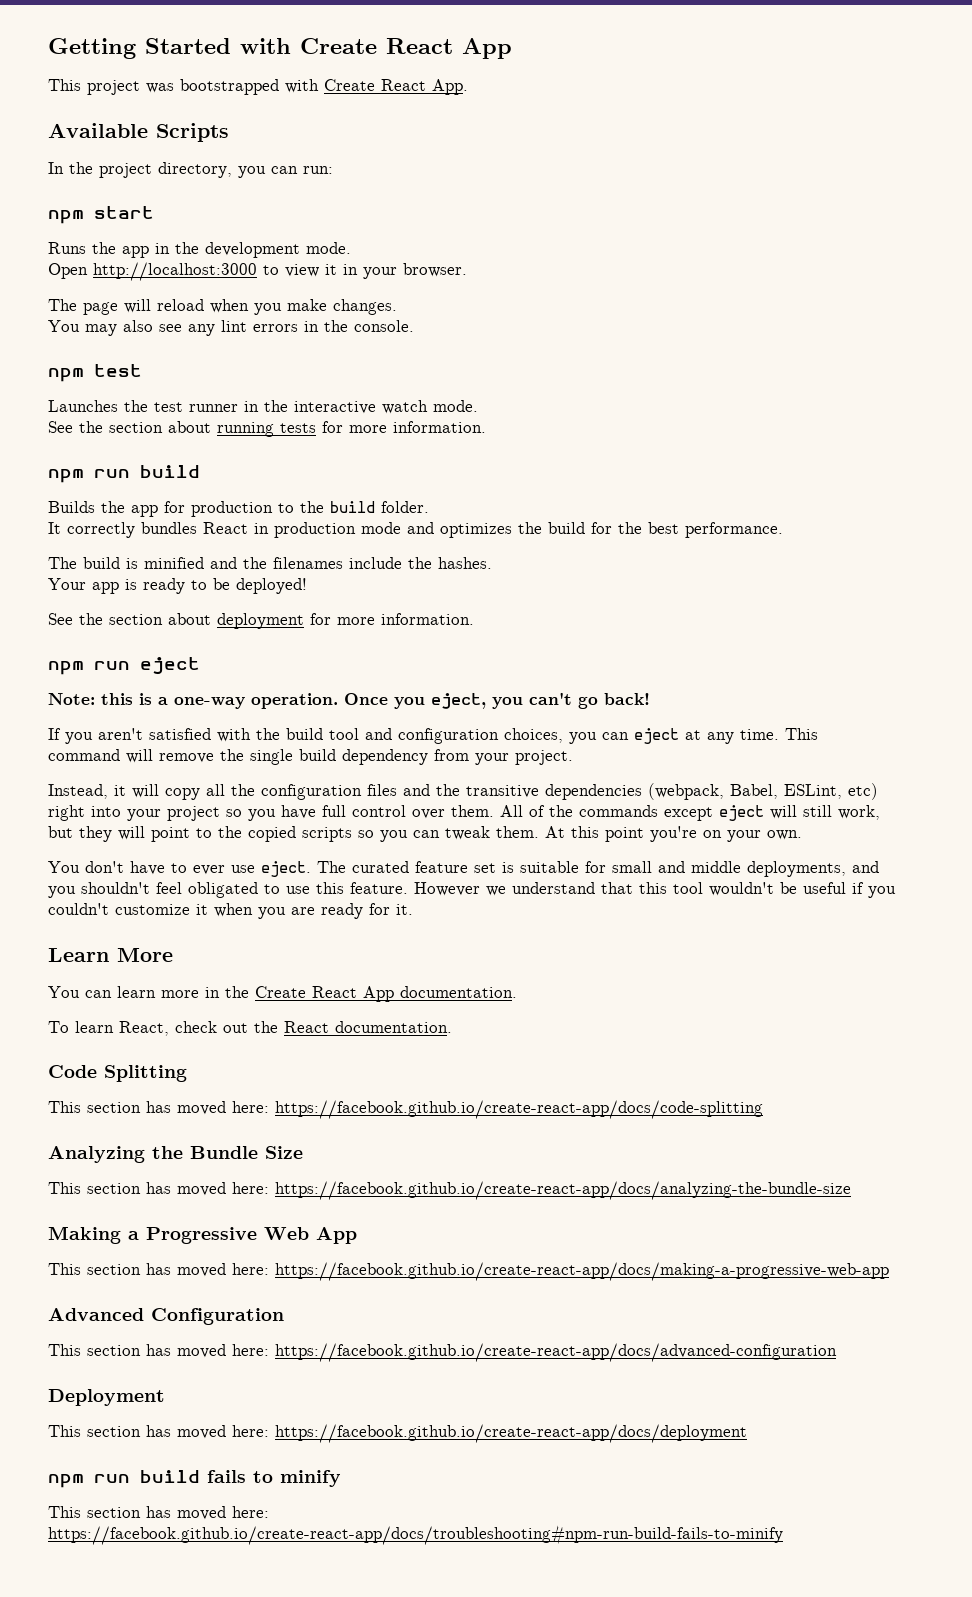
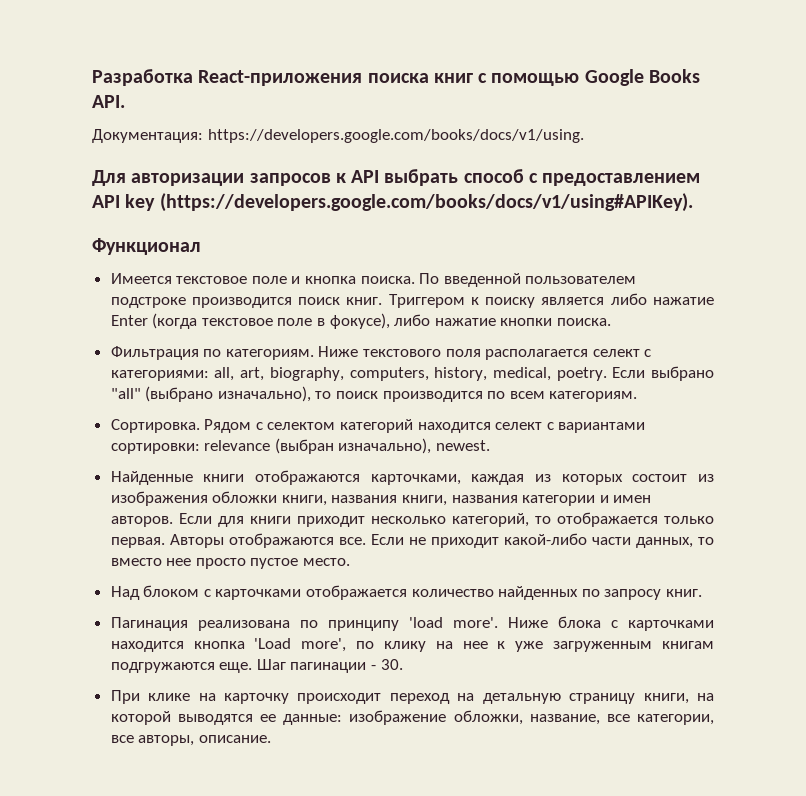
- Getting Started with Create React App
- This project was bootstrapped with Create React App.
- Available Scripts
- In the project directory, you can run:
- npm start
- Runs the app in the development mode.
- Open http://localhost:3000 to view it in your browser.
- The page will reload when you make changes.
- You may also see any lint errors in the console.
- npm test
- Launches the test runner in the interactive watch mode.
- See the section about running tests for more information.
- npm run build
- Builds the app for production to the build folder.
- It correctly bundles React in production mode and optimizes the build for the best performance.
- The build is minified and the filenames include the hashes.
- Your app is ready to be deployed!
- See the section about deployment for more information.
- npm run eject
- Note: this is a one-way operation. Once you eject, you can't go back!
- If you aren't satisfied with the build tool and configuration choices, you can eject at any time. This command will remove the single build dependency from your project.
- Instead, it will copy all the configuration files and the transitive dependencies (webpack, Babel, ESLint, etc) right into your project so you have full control over them. All of the commands except eject will still work, but they will point to the copied scripts so you can tweak them. At this point you're on your own.
- You don't have to ever use eject. The curated feature set is suitable for small and middle deployments, and you shouldn't feel obligated to use this feature. However we understand that this tool wouldn't be useful if you couldn't customize it when you are ready for it.
- Learn More
- You can learn more in the Create React App documentation.
- To learn React, check out the React documentation.
- Code Splitting
- This section has moved here: https://facebook.github.io/create-react-app/docs/code-splitting
- Analyzing the Bundle Size
- This section has moved here: https://facebook.github.io/create-react-app/docs/analyzing-the-bundle-size
- Making a Progressive Web App
- This section has moved here: https://facebook.github.io/create-react-app/docs/making-a-progressive-web-app
- Advanced Configuration
- This section has moved here: https://facebook.github.io/create-react-app/docs/advanced-configuration
- Deployment
- This section has moved here: https://facebook.github.io/create-react-app/docs/deployment
- npm run build fails to minify
- This section has moved here: https://facebook.github.io/create-react-app/docs/troubleshooting#npm-run-build-fails-to-minify
+ Разработка React-приложения поиска книг с помощью Google Books API.
+ Документация: https://developers.google.com/books/docs/v1/using.
+ Для авторизации запросов к API выбрать способ с предоставлением API key (https://developers.google.com/books/docs/v1/using#APIKey).
+ Функционал
+ Имеется текстовое поле и кнопка поиска. По введенной пользователем подстроке производится поиск книг. Триггером к поиску является либо нажатие Enter (когда текстовое поле в фокусе), либо нажатие кнопки поиска.
+ Фильтрация по категориям. Ниже текстового поля располагается селект с категориями: all, art, biography, computers, history, medical, poetry. Если выбрано "all" (выбрано изначально), то поиск производится по всем категориям.
+ Сортировка. Рядом с селектом категорий находится селект с вариантами сортировки: relevance (выбран изначально), newest.
+ Найденные книги отображаются карточками, каждая из которых состоит из изображения обложки книги, названия книги, названия категории и имен авторов. Если для книги приходит несколько категорий, то отображается только первая. Авторы отображаются все. Если не приходит какой-либо части данных, то вместо нее просто пустое место.
+ Над блоком с карточками отображается количество найденных по запросу книг.
+ Пагинация реализована по принципу 'load more'. Ниже блока с карточками находится кнопка 'Load more', по клику на нее к уже загруженным книгам подгружаются еще. Шаг пагинации - 30.
+ При клике на карточку происходит переход на детальную страницу книги, на которой выводятся ее данные: изображение обложки, название, все категории, все авторы, описание.

